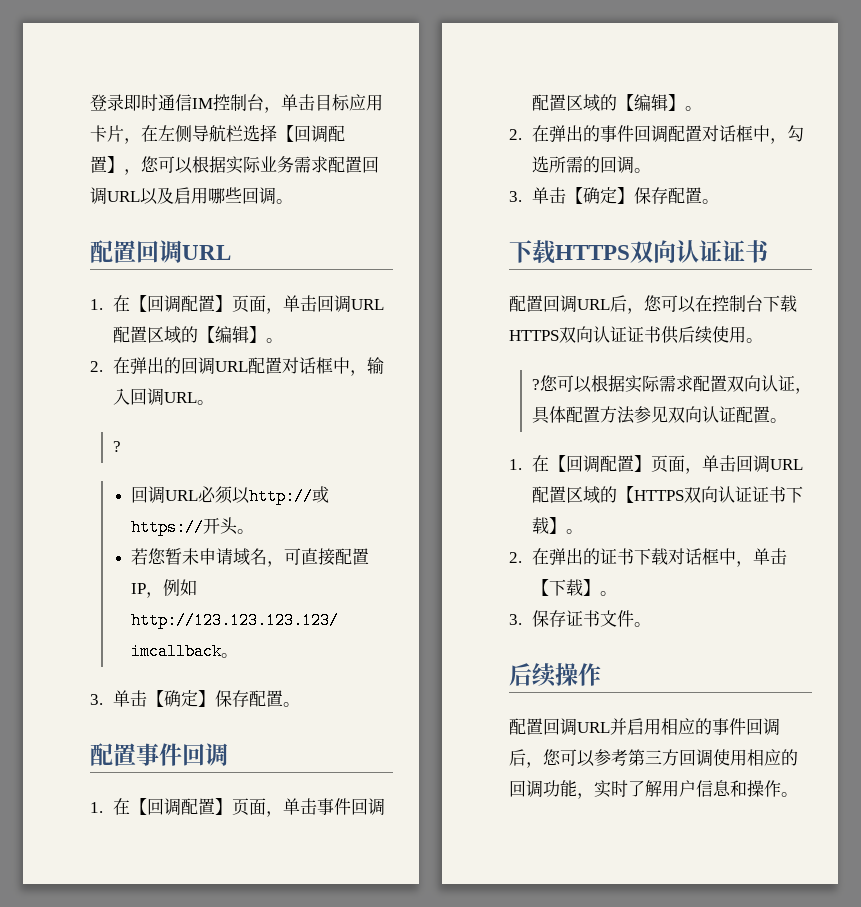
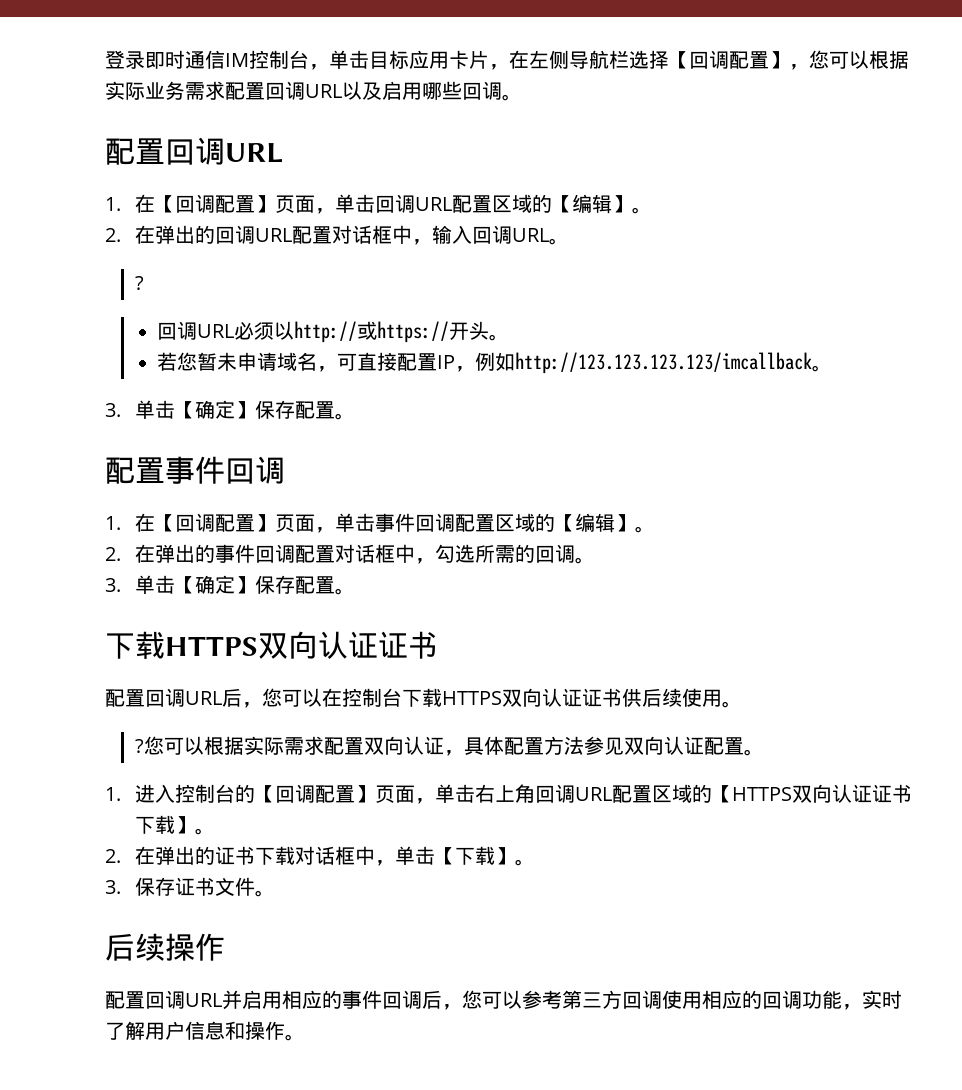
- 1.在【回调配置】页面，单击回调URL配置区域的【HTTPS双向认证证书下载】。
+ 1.进入控制台的【回调配置】页面，单击右上角回调URL配置区域的【HTTPS双向认证证书下载】。

